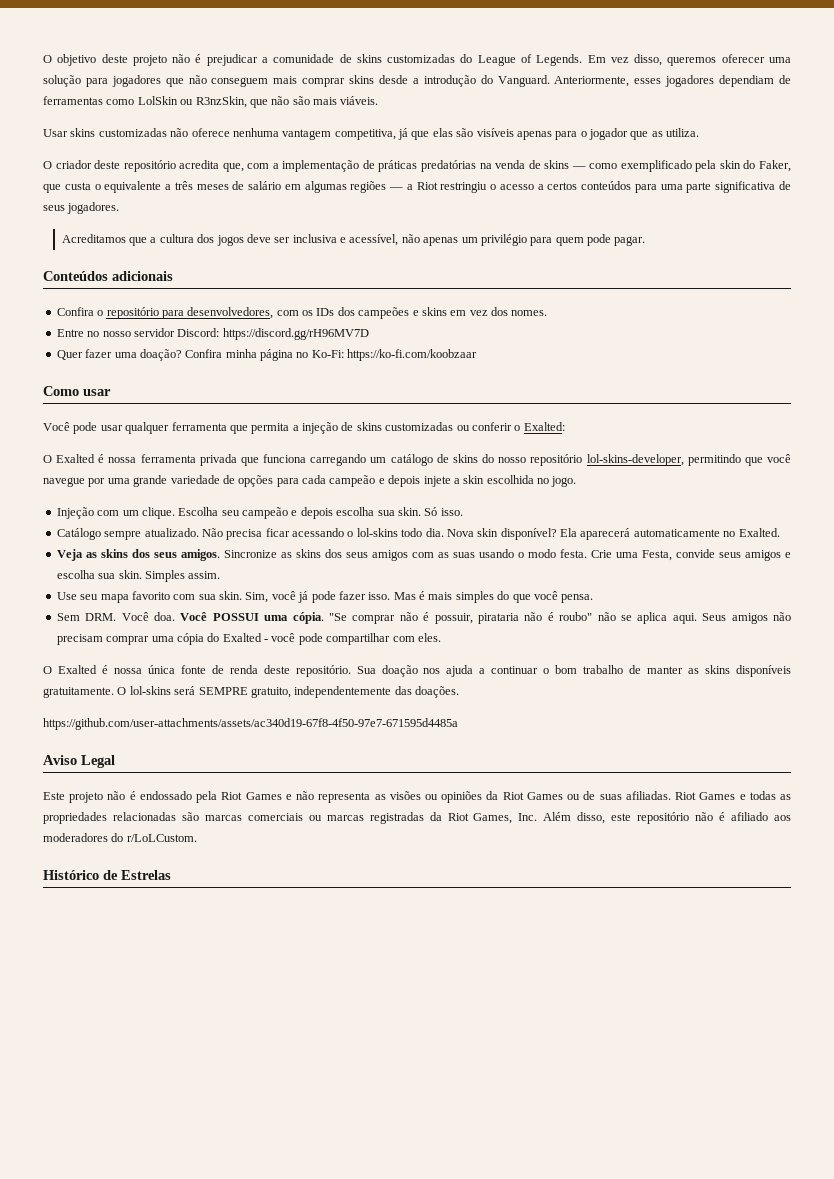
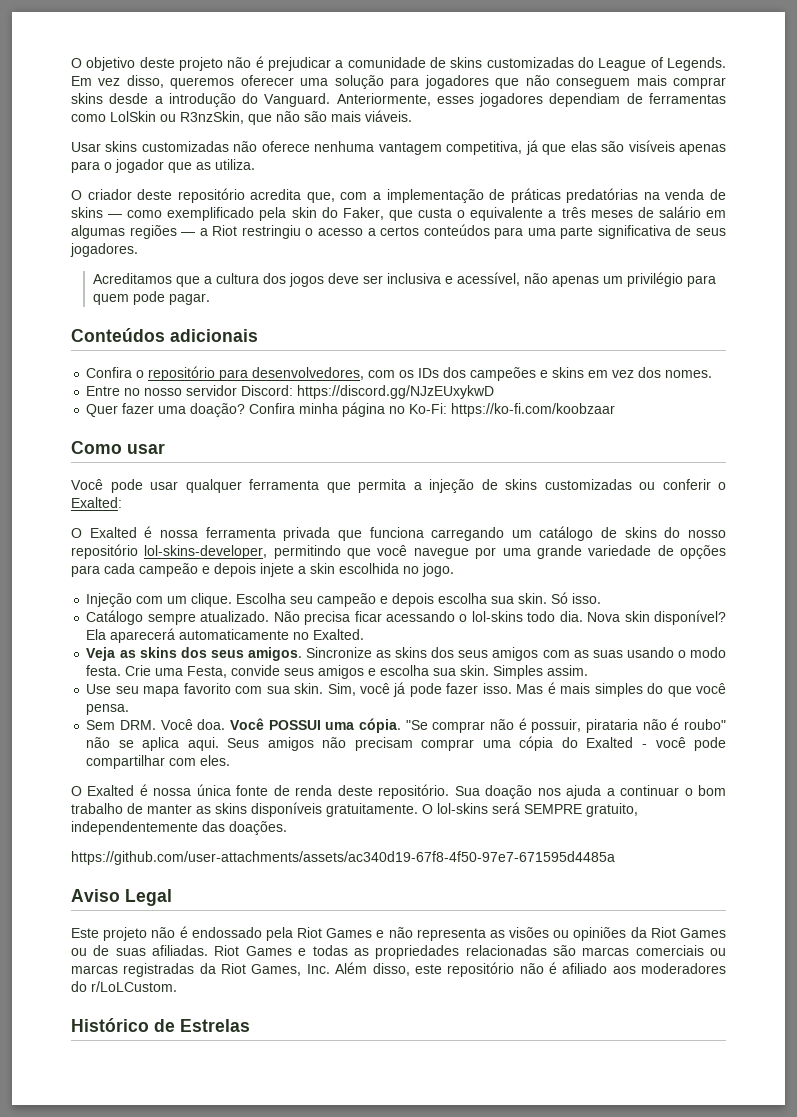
- Entre no nosso servidor Discord: https://discord.gg/rH96MV7D
+ Entre no nosso servidor Discord: https://discord.gg/NJzEUxykwD

